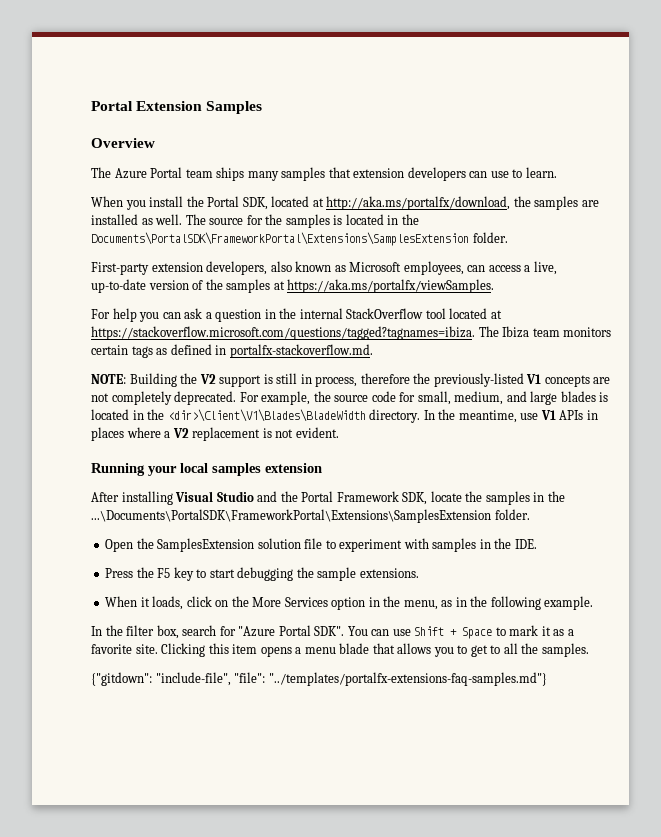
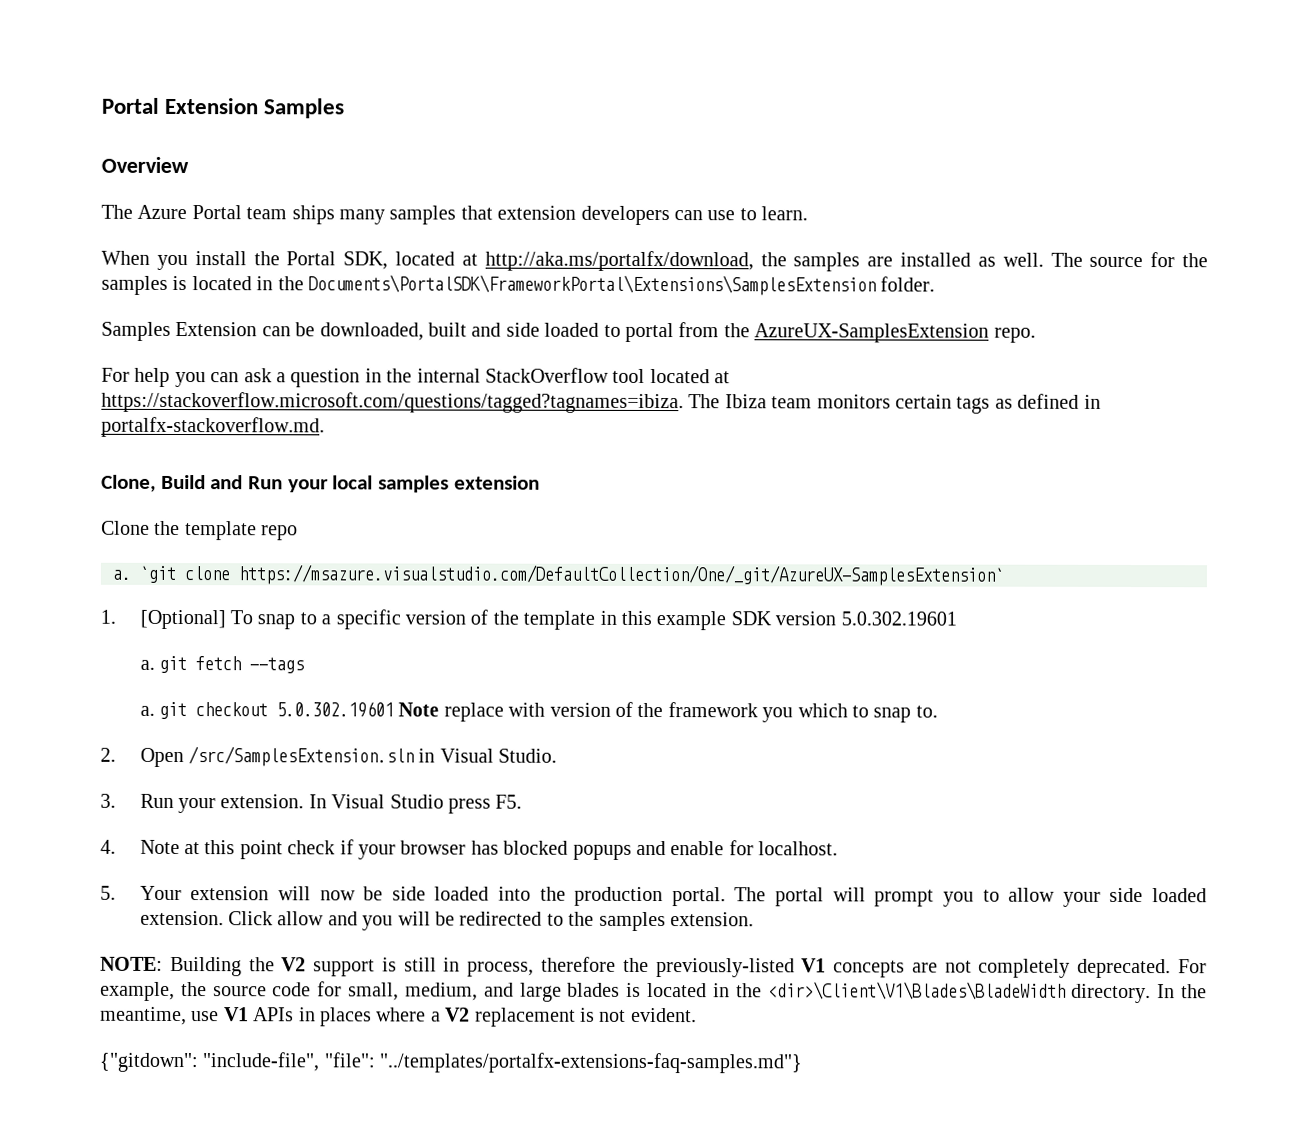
- First-party extension developers, also known as Microsoft employees, can access a live, up-to-date version of the samples at https://aka.ms/portalfx/viewSamples.
+ Samples Extension can be downloaded, built and side loaded to portal from the AzureUX-SamplesExtension repo.
+ Clone, Build and Run your local samples extension
+ Clone the template repo
+ a. `git clone https://msazure.visualstudio.com/DefaultCollection/One/_git/AzureUX-SamplesExtension`
+ 1. [Optional] To snap to a specific version of the template in this example SDK version 5.0.302.19601
+ a. git fetch --tags
+ a. git checkout 5.0.302.19601 Note replace with version of the framework you which to snap to.
+ 2. Open /src/SamplesExtension.sln in Visual Studio.
+ 3. Run your extension. In Visual Studio press F5.
+ 4. Note at this point check if your browser has blocked popups and enable for localhost.
+ 5. Your extension will now be side loaded into the production portal. The portal will prompt you to allow your side loaded extension. Click allow and you will be redirected to the samples extension.
- Running your local samples extension
- After installing Visual Studio and the Portal Framework SDK, locate the samples in the ...\Documents\PortalSDK\FrameworkPortal\Extensions\SamplesExtension folder.
- Open the SamplesExtension solution file to experiment with samples in the IDE.
- Press the F5 key to start debugging the sample extensions.
- When it loads, click on the More Services option in the menu, as in the following example.
- In the filter box, search for "Azure Portal SDK". You can use Shift + Space to mark it as a favorite site. Clicking this item opens a menu blade that allows you to get to all the samples.

